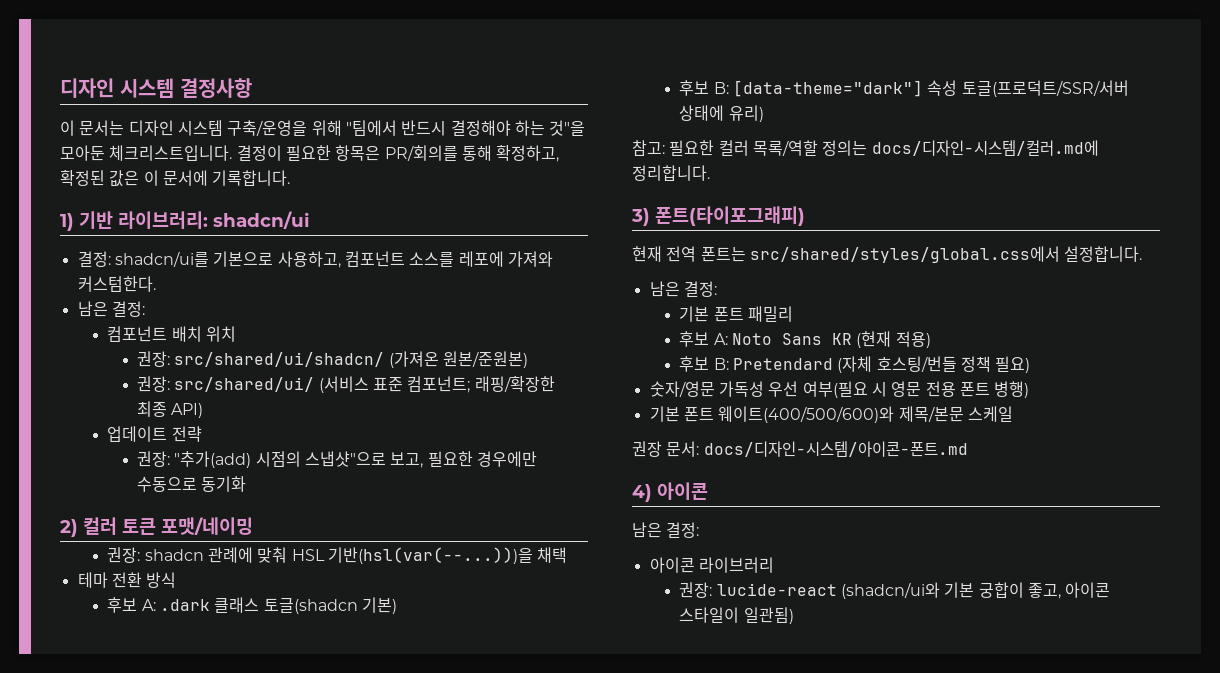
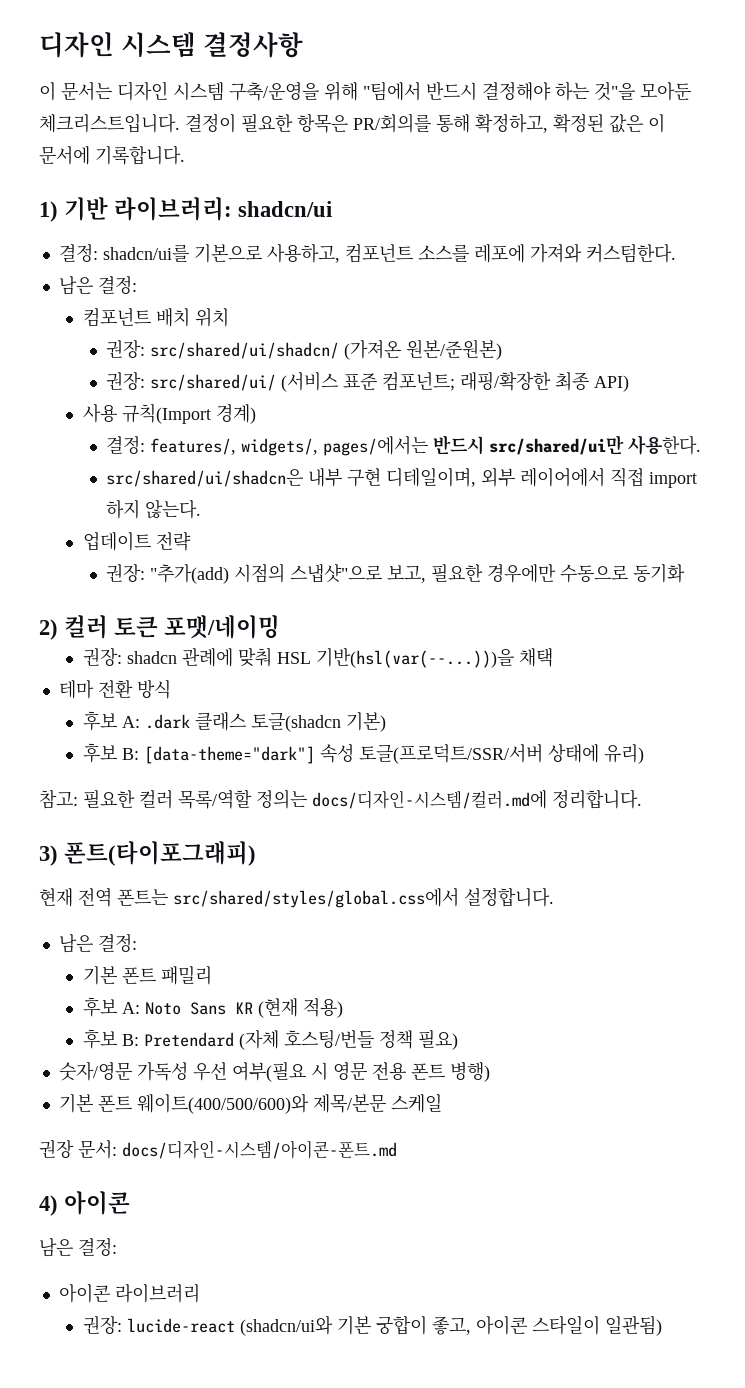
+ 사용 규칙(Import 경계)
+ 결정: features/, widgets/, pages/에서는 반드시 src/shared/ui만 사용한다.
+ src/shared/ui/shadcn은 내부 구현 디테일이며, 외부 레이어에서 직접 import 하지 않는다.

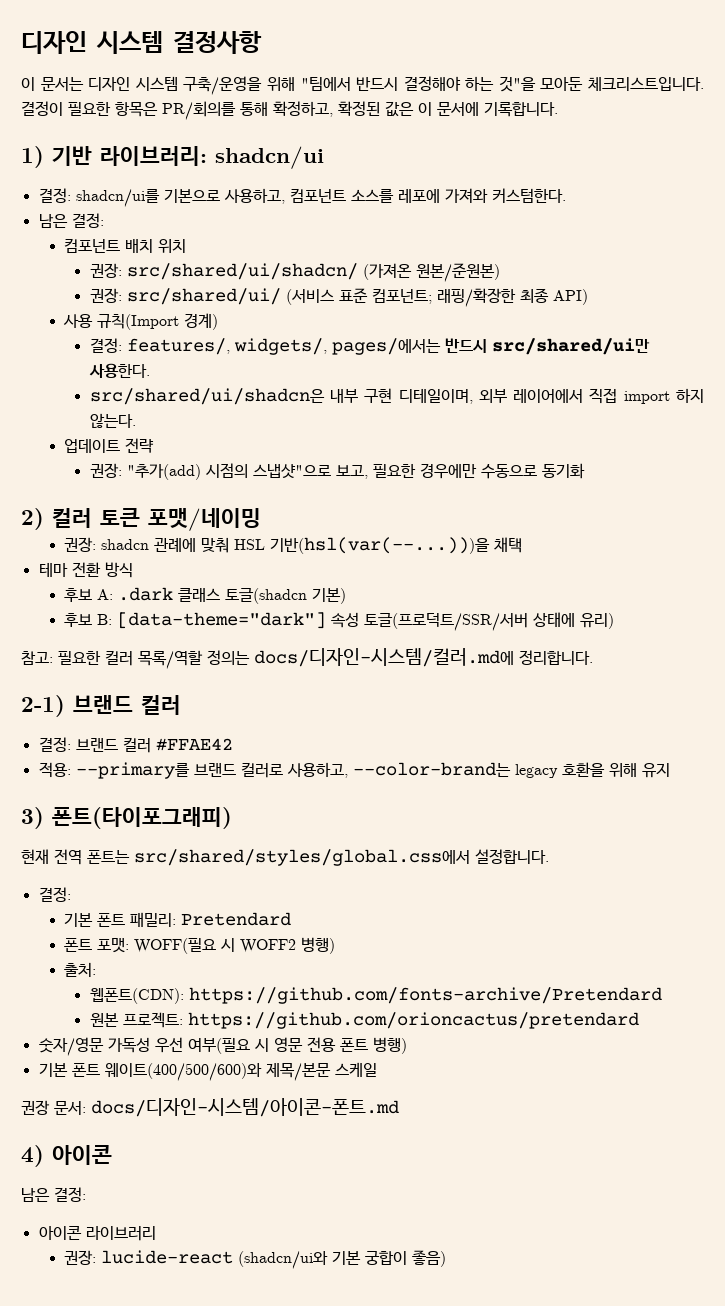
+ 2-1) 브랜드 컬러
+ 결정: 브랜드 컬러 #FFAE42
+ 적용: --primary를 브랜드 컬러로 사용하고, --color-brand는 legacy 호환을 위해 유지
  현재 전역 폰트는 src/shared/styles/global.css에서 설정합니다.
- 남은 결정:
+ 결정:
- 기본 폰트 패밀리
- 후보 A: Noto Sans KR (현재 적용)
- 후보 B: Pretendard (자체 호스팅/번들 정책 필요)
+ 기본 폰트 패밀리: Pretendard
+ 폰트 포맷: WOFF(필요 시 WOFF2 병행)
+ 출처:
+ 웹폰트(CDN): https://github.com/fonts-archive/Pretendard
+ 원본 프로젝트: https://github.com/orioncactus/pretendard
- 권장: lucide-react (shadcn/ui와 기본 궁합이 좋고, 아이콘 스타일이 일관됨)
+ 권장: lucide-react (shadcn/ui와 기본 궁합이 좋음)

